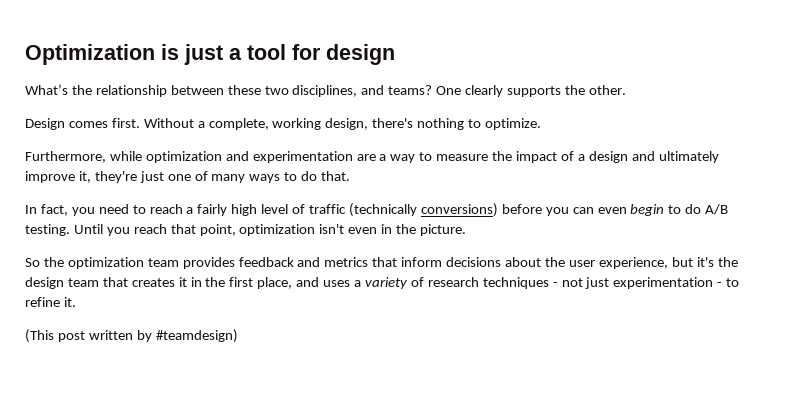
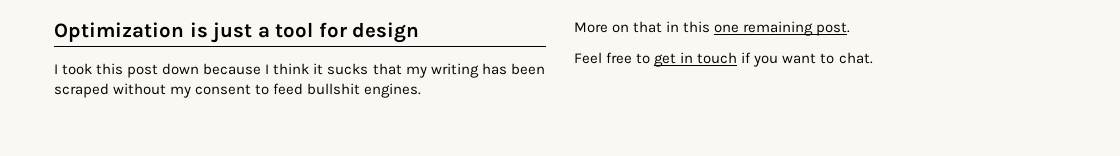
- What’s the relationship between these two disciplines, and teams? One clearly supports the other.
- Design comes first. Without a complete, working design, there's nothing to optimize.
- Furthermore, while optimization and experimentation are a way to measure the impact of a design and ultimately improve it, they're just one of many ways to do that.
- In fact, you need to reach a fairly high level of traffic (technically conversions) before you can even begin to do A/B testing. Until you reach that point, optimization isn't even in the picture.
- So the optimization team provides feedback and metrics that inform decisions about the user experience, but it's the design team that creates it in the first place, and uses a variety of research techniques - not just experimentation - to refine it.
- (This post written by #teamdesign)
+ I took this post down because I think it sucks that my writing has been scraped without my consent to feed bullshit engines.
+ More on that in this one remaining post.
+ Feel free to get in touch if you want to chat.

